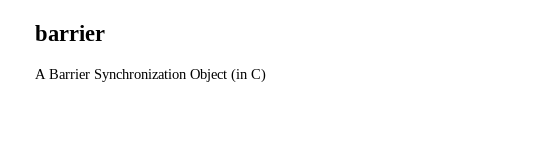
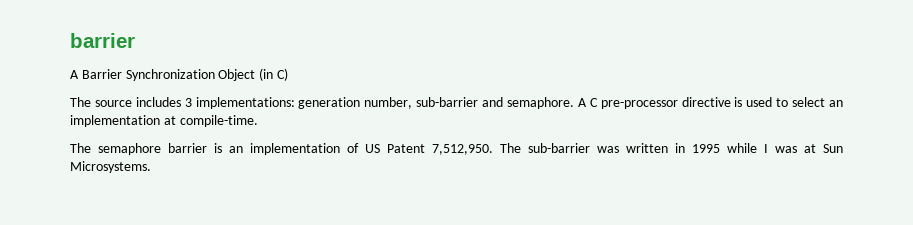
+ The source includes 3 implementations: generation number, sub-barrier and semaphore. A C pre-processor directive is used to select an implementation at compile-time.
+ The semaphore barrier is an implementation of US Patent 7,512,950. The sub-barrier was written in 1995 while I was at Sun Microsystems.

